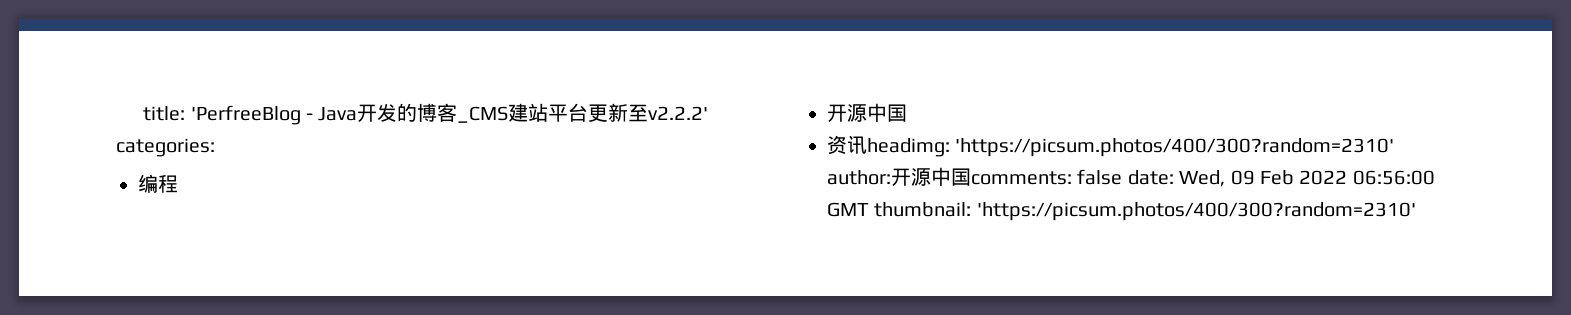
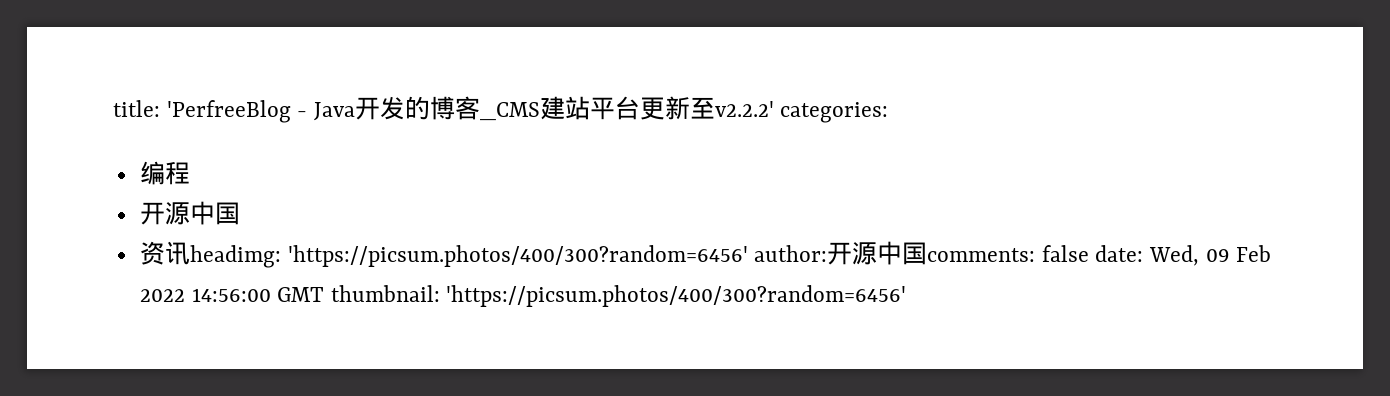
- 资讯headimg: 'https://picsum.photos/400/300?random=2310' author:开源中国comments: false date: Wed, 09 Feb 2022 06:56:00 GMT thumbnail: 'https://picsum.photos/400/300?random=2310'
+ 资讯headimg: 'https://picsum.photos/400/300?random=6456' author:开源中国comments: false date: Wed, 09 Feb 2022 14:56:00 GMT thumbnail: 'https://picsum.photos/400/300?random=6456'

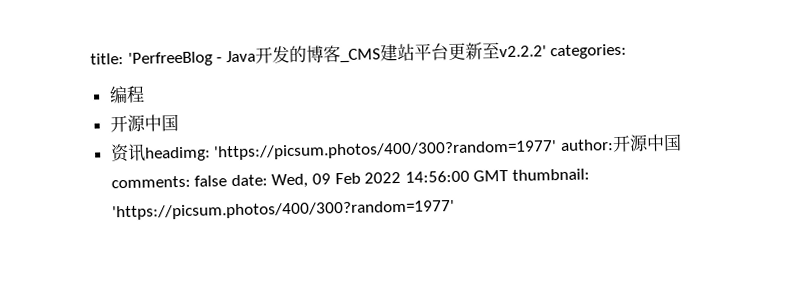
- 资讯headimg: 'https://picsum.photos/400/300?random=6456' author:开源中国comments: false date: Wed, 09 Feb 2022 14:56:00 GMT thumbnail: 'https://picsum.photos/400/300?random=6456'
+ 资讯headimg: 'https://picsum.photos/400/300?random=1977' author:开源中国comments: false date: Wed, 09 Feb 2022 14:56:00 GMT thumbnail: 'https://picsum.photos/400/300?random=1977'

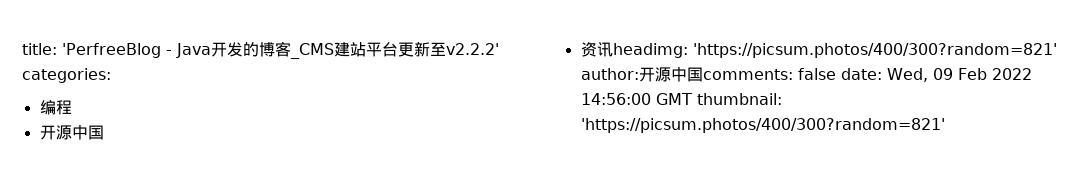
- 资讯headimg: 'https://picsum.photos/400/300?random=1977' author:开源中国comments: false date: Wed, 09 Feb 2022 14:56:00 GMT thumbnail: 'https://picsum.photos/400/300?random=1977'
+ 资讯headimg: 'https://picsum.photos/400/300?random=821' author:开源中国comments: false date: Wed, 09 Feb 2022 14:56:00 GMT thumbnail: 'https://picsum.photos/400/300?random=821'

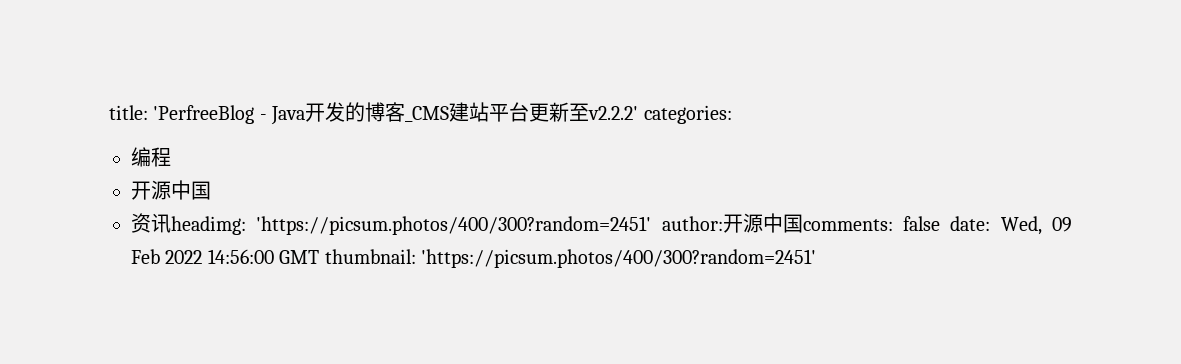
- 资讯headimg: 'https://picsum.photos/400/300?random=821' author:开源中国comments: false date: Wed, 09 Feb 2022 14:56:00 GMT thumbnail: 'https://picsum.photos/400/300?random=821'
+ 资讯headimg: 'https://picsum.photos/400/300?random=2451' author:开源中国comments: false date: Wed, 09 Feb 2022 14:56:00 GMT thumbnail: 'https://picsum.photos/400/300?random=2451'

